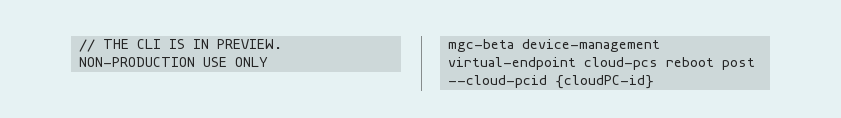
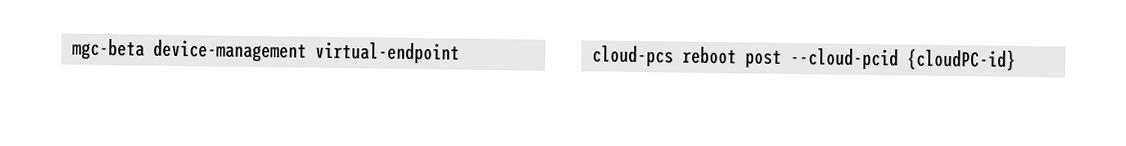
- // THE CLI IS IN PREVIEW. NON-PRODUCTION USE ONLY

